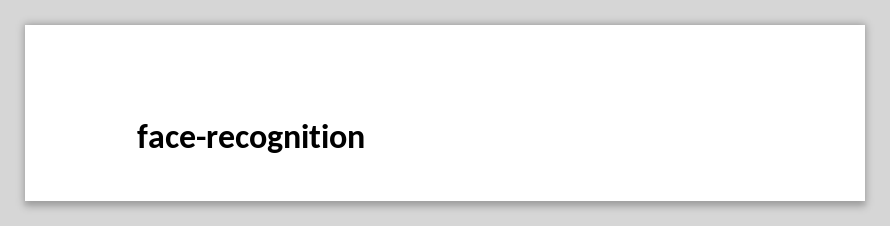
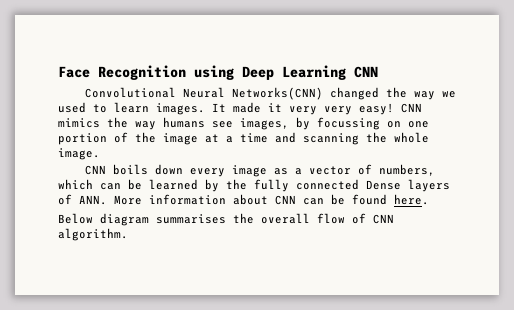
- face-recognition
+ Face Recognition using Deep Learning CNN
+ Convolutional Neural Networks(CNN) changed the way we used to learn images. It made it very very easy! CNN mimics the way humans see images, by focussing on one portion of the image at a time and scanning the whole image.
+ CNN boils down every image as a vector of numbers, which can be learned by the fully connected Dense layers of ANN. More information about CNN can be found here.
+ Below diagram summarises the overall flow of CNN algorithm.

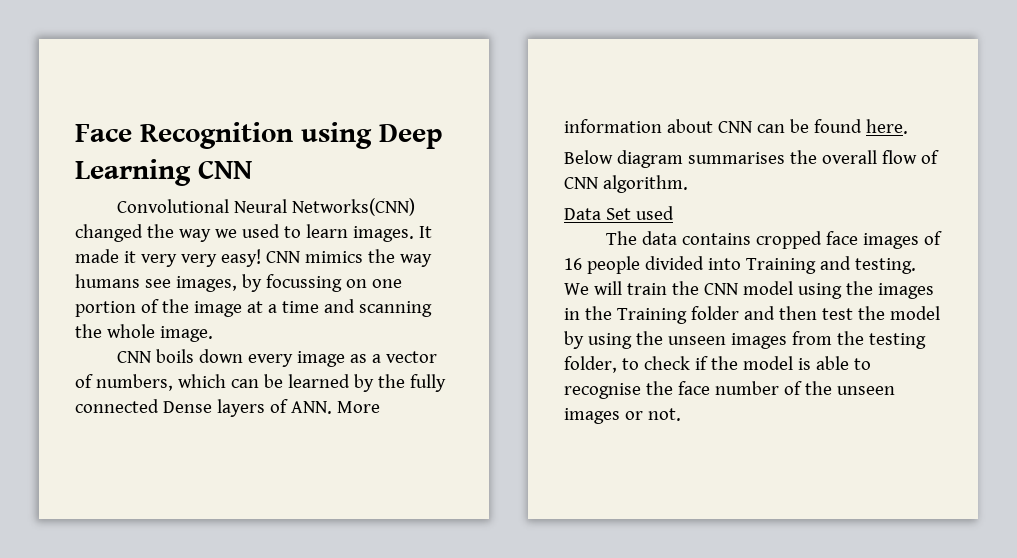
+ Data Set used
+ The data contains cropped face images of 16 people divided into Training and testing. We will train the CNN model using the images in the Training folder and then test the model by using the unseen images from the testing folder, to check if the model is able to recognise the face number of the unseen images or not.

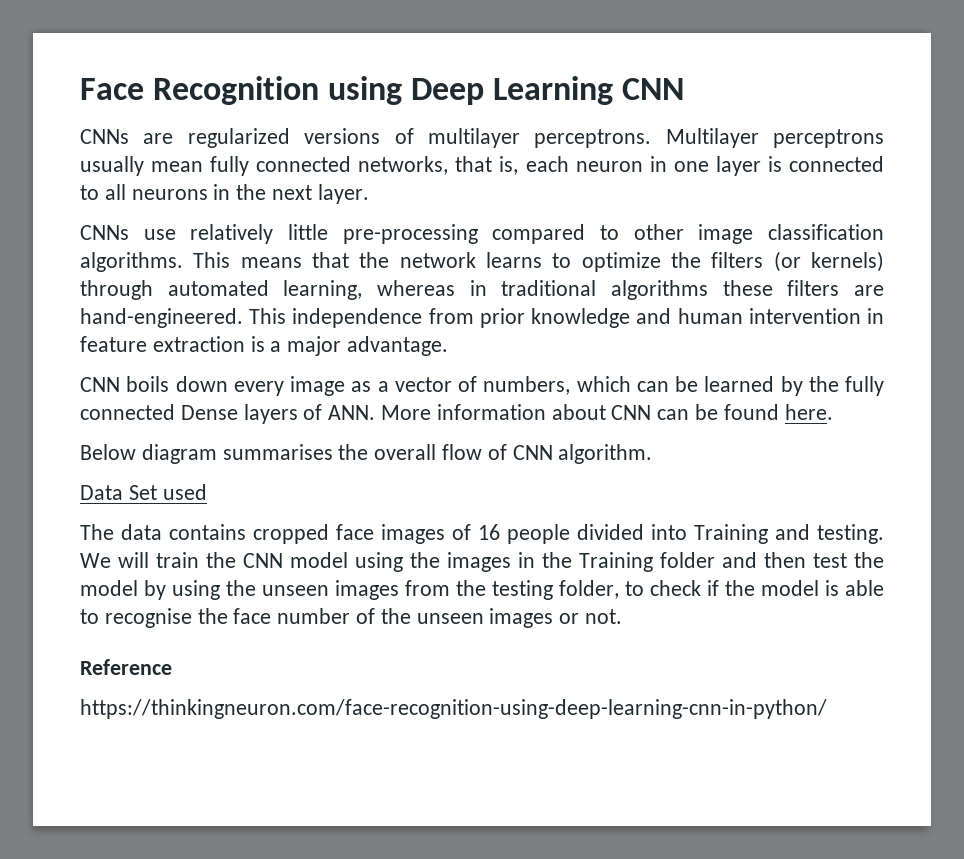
- Convolutional Neural Networks(CNN) changed the way we used to learn images. It made it very very easy! CNN mimics the way humans see images, by focussing on one portion of the image at a time and scanning the whole image.
+ CNNs are regularized versions of multilayer perceptrons. Multilayer perceptrons usually mean fully connected networks, that is, each neuron in one layer is connected to all neurons in the next layer.
+ CNNs use relatively little pre-processing compared to other image classification algorithms. This means that the network learns to optimize the filters (or kernels) through automated learning, whereas in traditional algorithms these filters are hand-engineered. This independence from prior knowledge and human intervention in feature extraction is a major advantage.
+ Reference
+ https://thinkingneuron.com/face-recognition-using-deep-learning-cnn-in-python/

